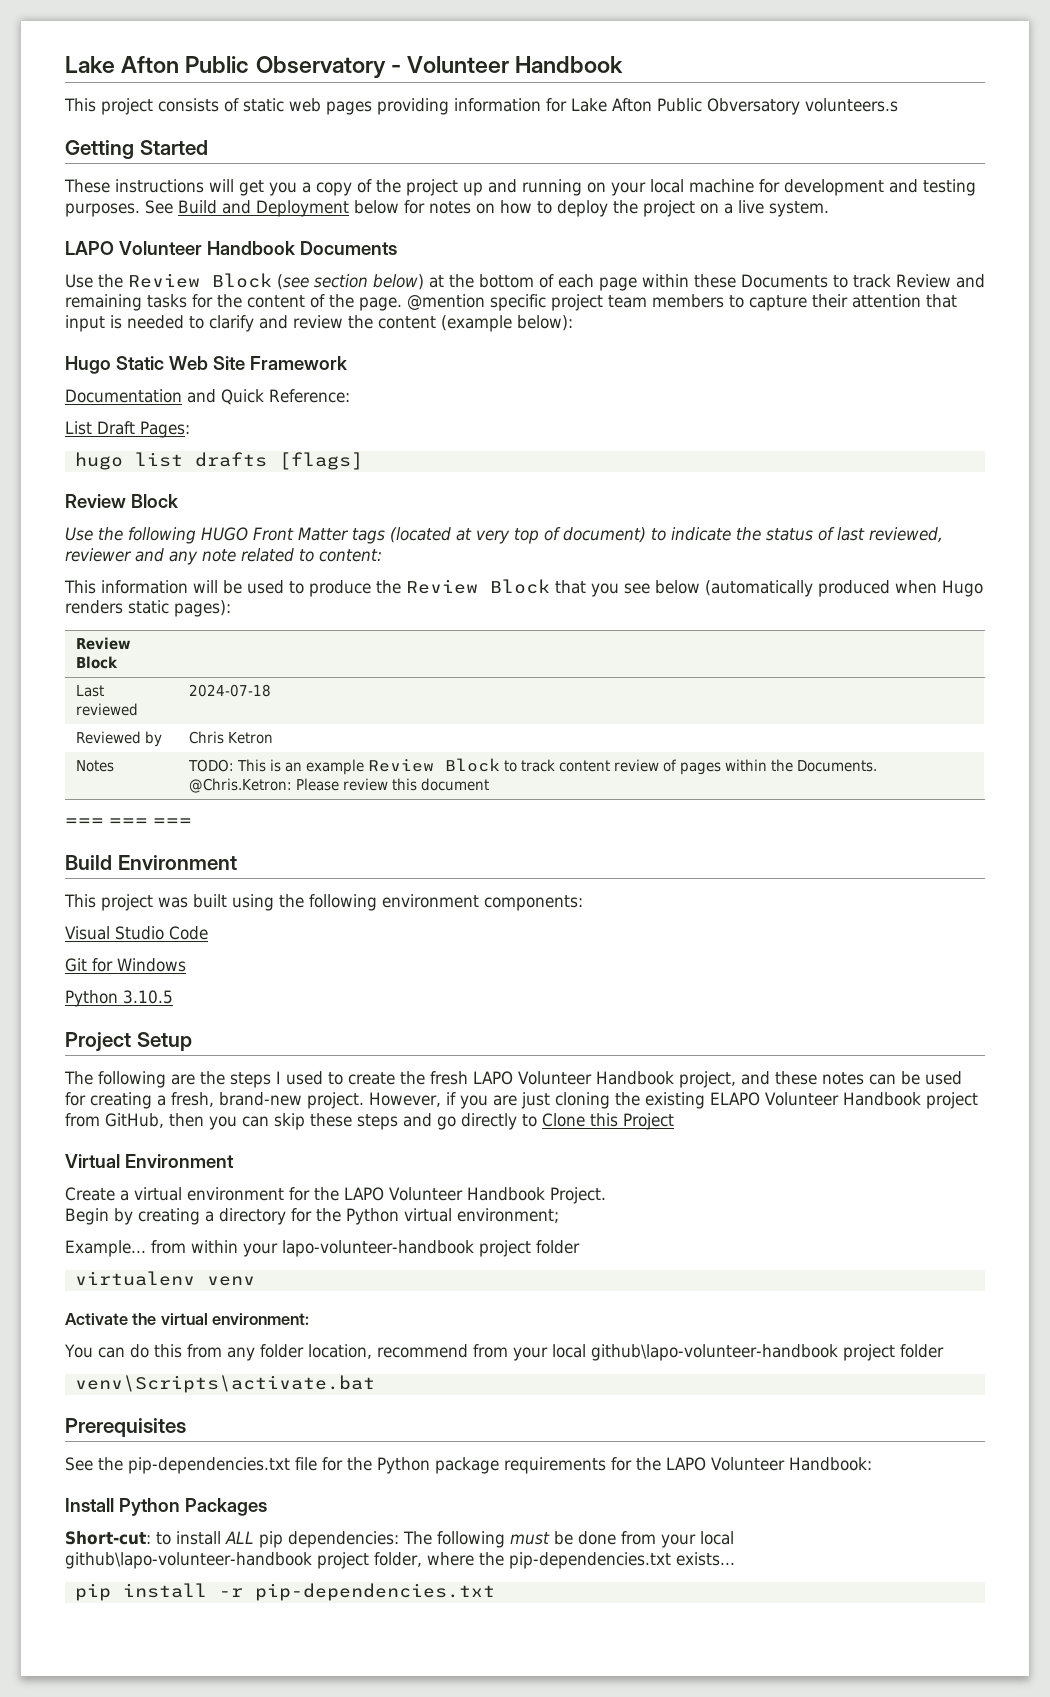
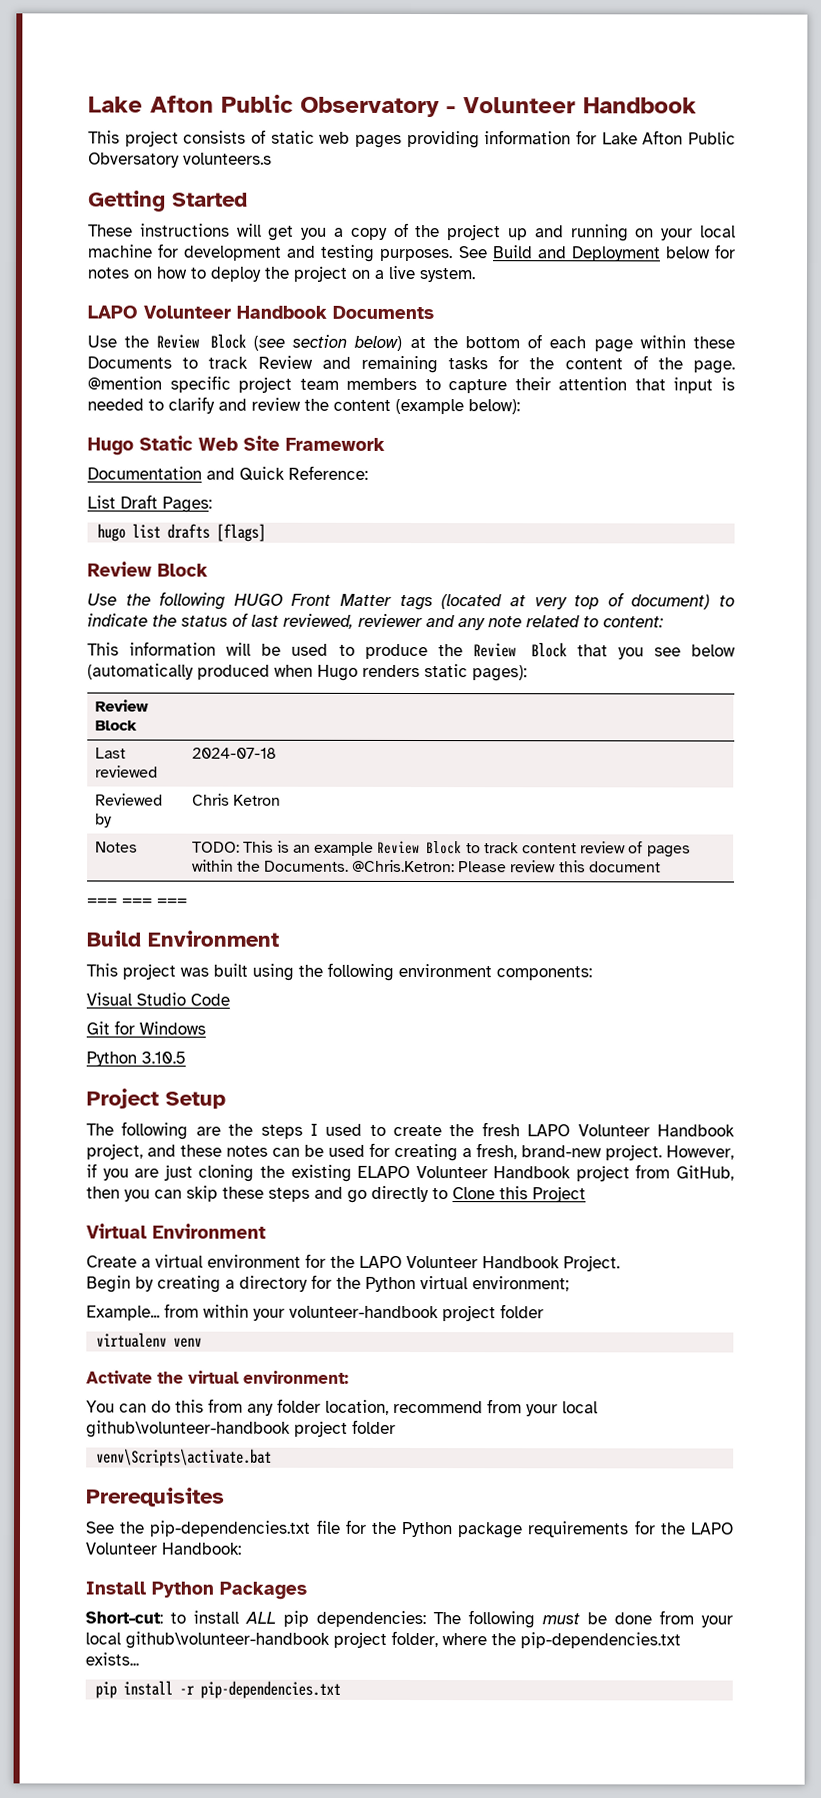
- Example... from within your lapo-volunteer-handbook project folder
+ Example... from within your volunteer-handbook project folder
- You can do this from any folder location, recommend from your local github\lapo-volunteer-handbook project folder
+ You can do this from any folder location, recommend from your local github\volunteer-handbook project folder
- Short-cut: to install ALL pip dependencies: The following must be done from your local github\lapo-volunteer-handbook project folder, where the pip-dependencies.txt exists...
+ Short-cut: to install ALL pip dependencies: The following must be done from your local github\volunteer-handbook project folder, where the pip-dependencies.txt exists...

